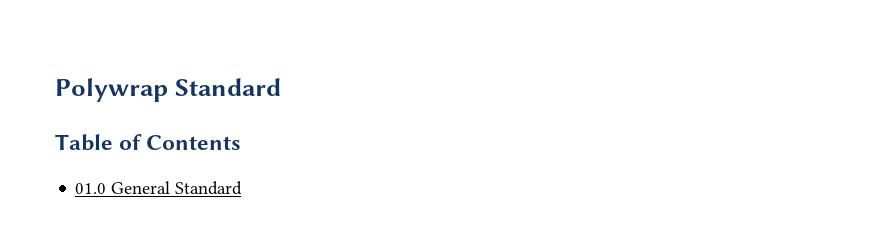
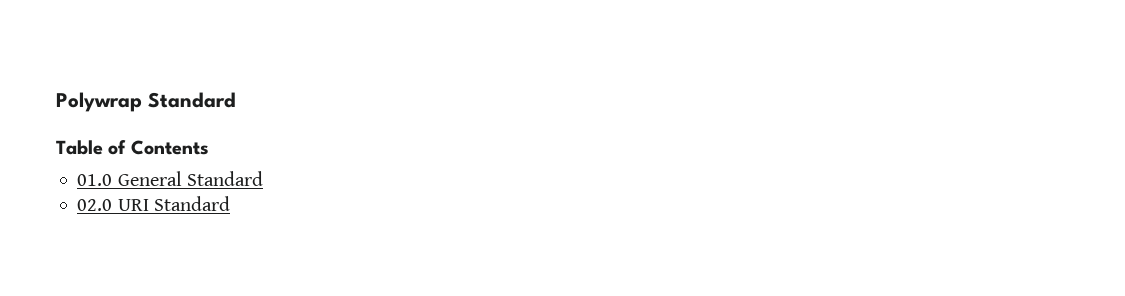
+ 02.0 URI Standard

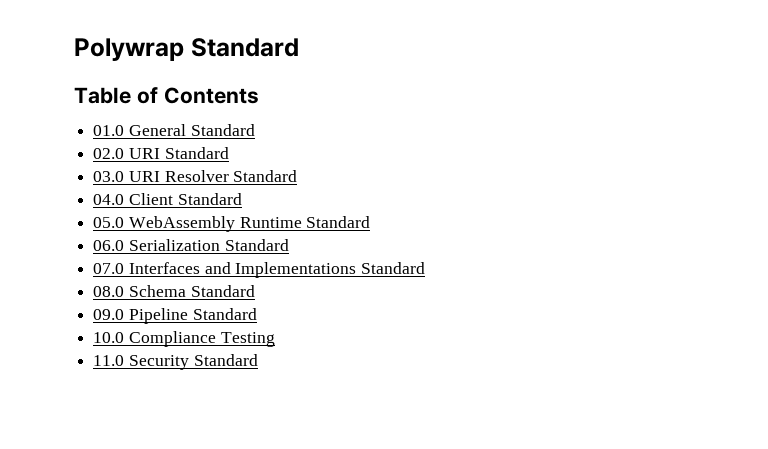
+ 03.0 URI Resolver Standard
+ 04.0 Client Standard
+ 05.0 WebAssembly Runtime Standard
+ 06.0 Serialization Standard
+ 07.0 Interfaces and Implementations Standard
+ 08.0 Schema Standard
+ 09.0 Pipeline Standard
+ 10.0 Compliance Testing
+ 11.0 Security Standard

